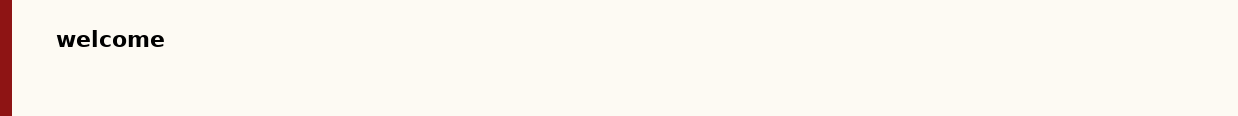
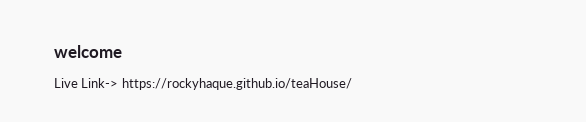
+ Live Link-> https://rockyhaque.github.io/teaHouse/

